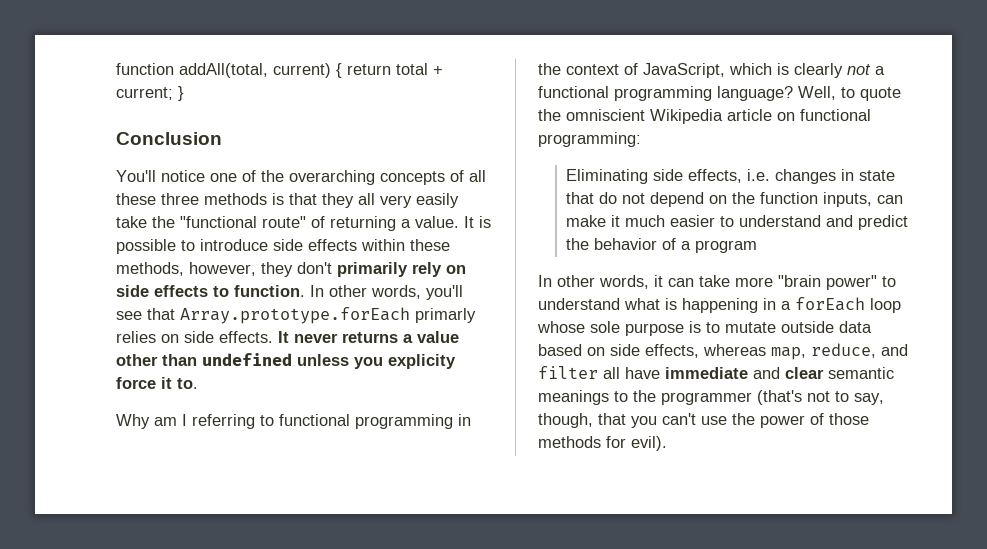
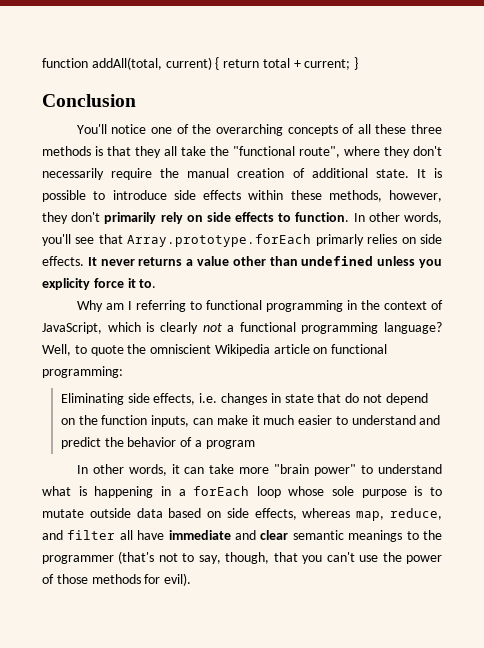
- You'll notice one of the overarching concepts of all these three methods is that they all very easily take the "functional route" of returning a value.
+ You'll notice one of the overarching concepts of all these three methods is that they all take the "functional route", where they don't necessarily require the manual creation of additional state.

